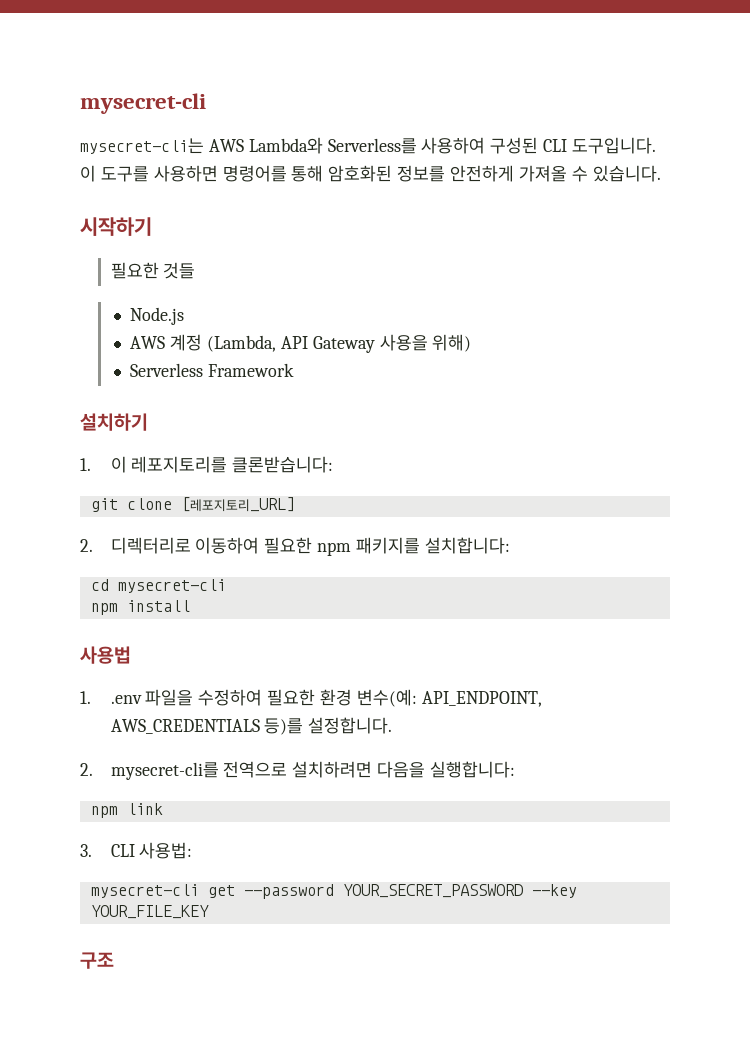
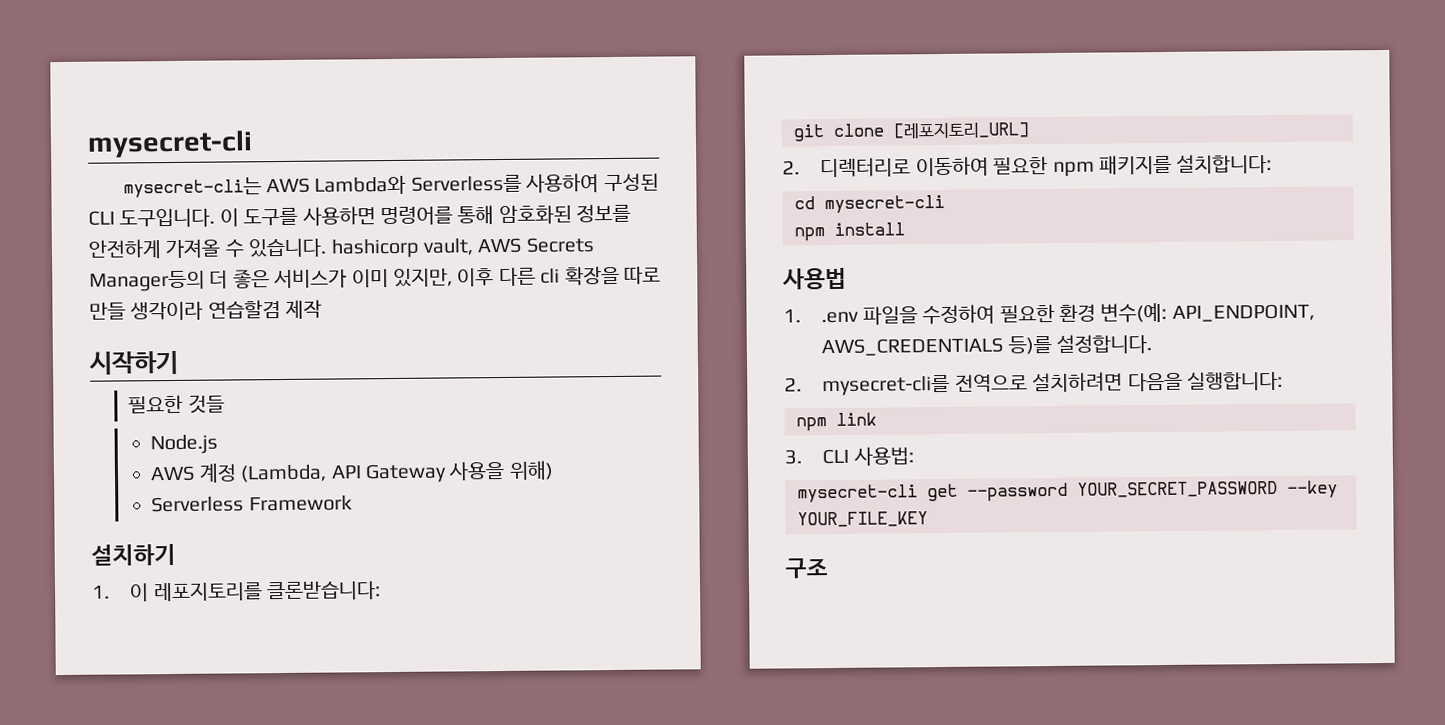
- 이 도구를 사용하면 명령어를 통해 암호화된 정보를 안전하게 가져올 수 있습니다.
+ 이 도구를 사용하면 명령어를 통해 암호화된 정보를 안전하게 가져올 수 있습니다. hashicorp vault, AWS Secrets Manager등의 더 좋은 서비스가 이미 있지만, 이후 다른 cli 확장을 따로 만들 생각이라 연습할겸 제작

